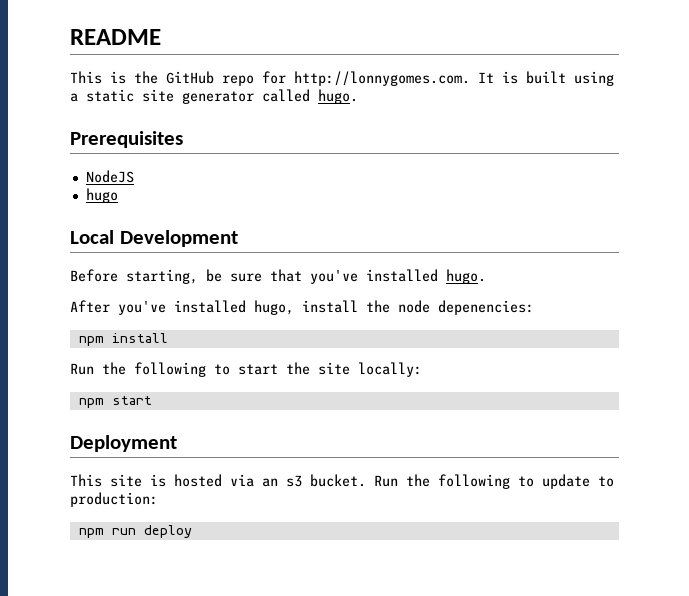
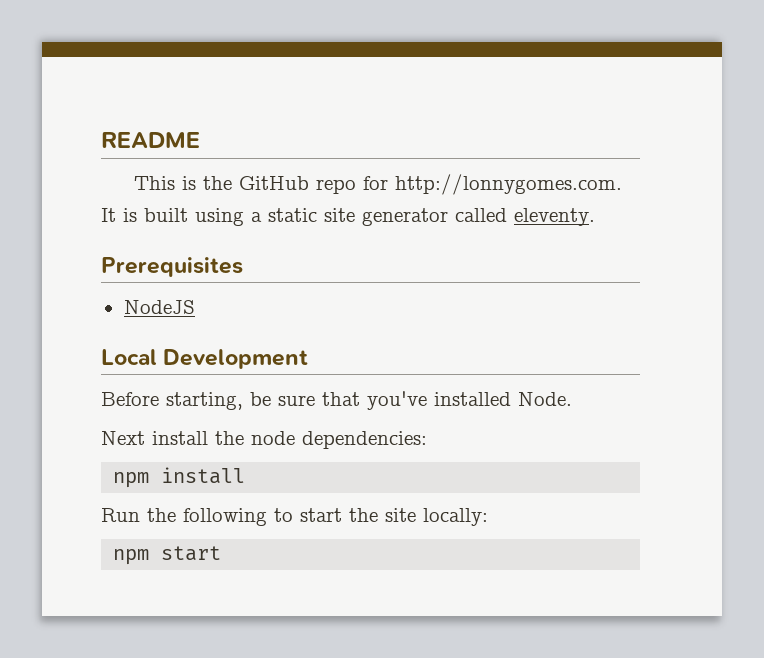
- This is the GitHub repo for http://lonnygomes.com. It is built using a static site generator called hugo.
+ This is the GitHub repo for http://lonnygomes.com. It is built using a static site generator called eleventy.
- hugo
- Before starting, be sure that you've installed hugo.
- After you've installed hugo, install the node depenencies:
+ Before starting, be sure that you've installed Node.
+ Next install the node dependencies:
- Deployment
- This site is hosted via an s3 bucket. Run the following to update to production:
- npm run deploy

